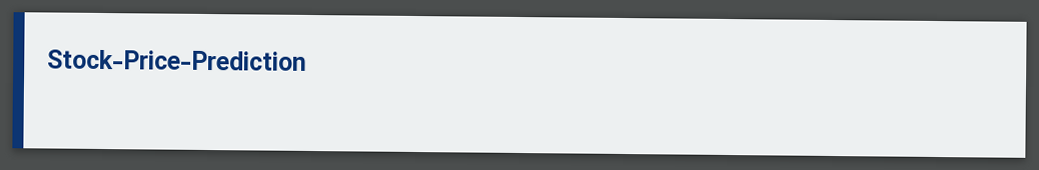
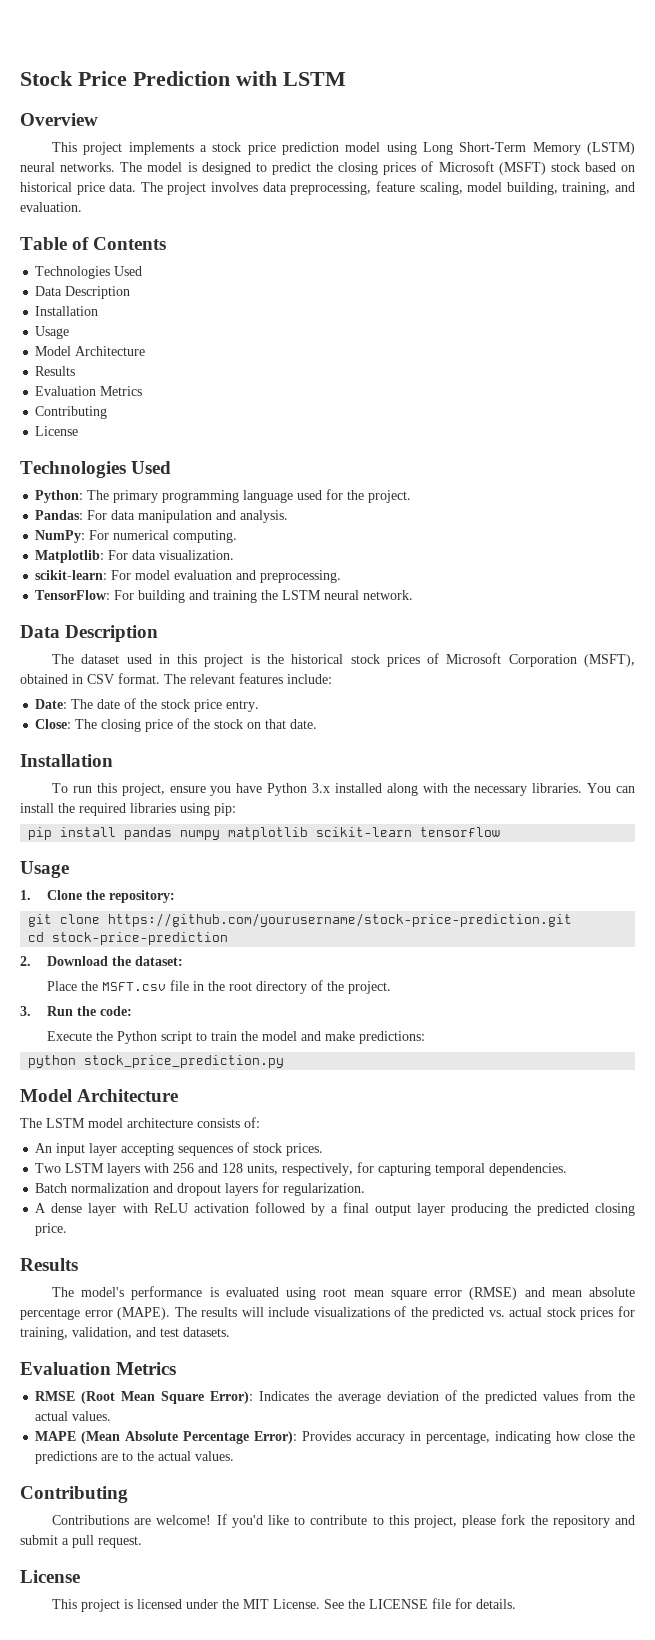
- Stock-Price-Prediction
+ Stock Price Prediction with LSTM
+ Overview
+ This project implements a stock price prediction model using Long Short-Term Memory (LSTM) neural networks. The model is designed to predict the closing prices of Microsoft (MSFT) stock based on historical price data. The project involves data preprocessing, feature scaling, model building, training, and evaluation.
+ Table of Contents
+ Technologies Used
+ Data Description
+ Installation
+ Usage
+ Model Architecture
+ Results
+ Evaluation Metrics
+ Contributing
+ License
+ Technologies Used
+ Python: The primary programming language used for the project.
+ Pandas: For data manipulation and analysis.
+ NumPy: For numerical computing.
+ Matplotlib: For data visualization.
+ scikit-learn: For model evaluation and preprocessing.
+ TensorFlow: For building and training the LSTM neural network.
+ Data Description
+ The dataset used in this project is the historical stock prices of Microsoft Corporation (MSFT), obtained in CSV format. The relevant features include:
+ Date: The date of the stock price entry.
+ Close: The closing price of the stock on that date.
+ Installation
+ To run this project, ensure you have Python 3.x installed along with the necessary libraries. You can install the required libraries using pip:
+ pip install pandas numpy matplotlib scikit-learn tensorflow
+ Usage
+ 1. Clone the repository:
+ git clone https://github.com/yourusername/stock-price-prediction.git
+ cd stock-price-prediction
+ 2. Download the dataset:
+ Place the MSFT.csv file in the root directory of the project.
+ 3. Run the code:
+ Execute the Python script to train the model and make predictions:
+ python stock_price_prediction.py
+ Model Architecture
+ The LSTM model architecture consists of:
+ An input layer accepting sequences of stock prices.
+ Two LSTM layers with 256 and 128 units, respectively, for capturing temporal dependencies.
+ Batch normalization and dropout layers for regularization.
+ A dense layer with ReLU activation followed by a final output layer producing the predicted closing price.
+ Results
+ The model's performance is evaluated using root mean square error (RMSE) and mean absolute percentage error (MAPE). The results will include visualizations of the predicted vs. actual stock prices for training, validation, and test datasets.
+ Evaluation Metrics
+ RMSE (Root Mean Square Error): Indicates the average deviation of the predicted values from the actual values.
+ MAPE (Mean Absolute Percentage Error): Provides accuracy in percentage, indicating how close the predictions are to the actual values.
+ Contributing
+ Contributions are welcome! If you'd like to contribute to this project, please fork the repository and submit a pull request.
+ License
+ This project is licensed under the MIT License. See the LICENSE file for details.

